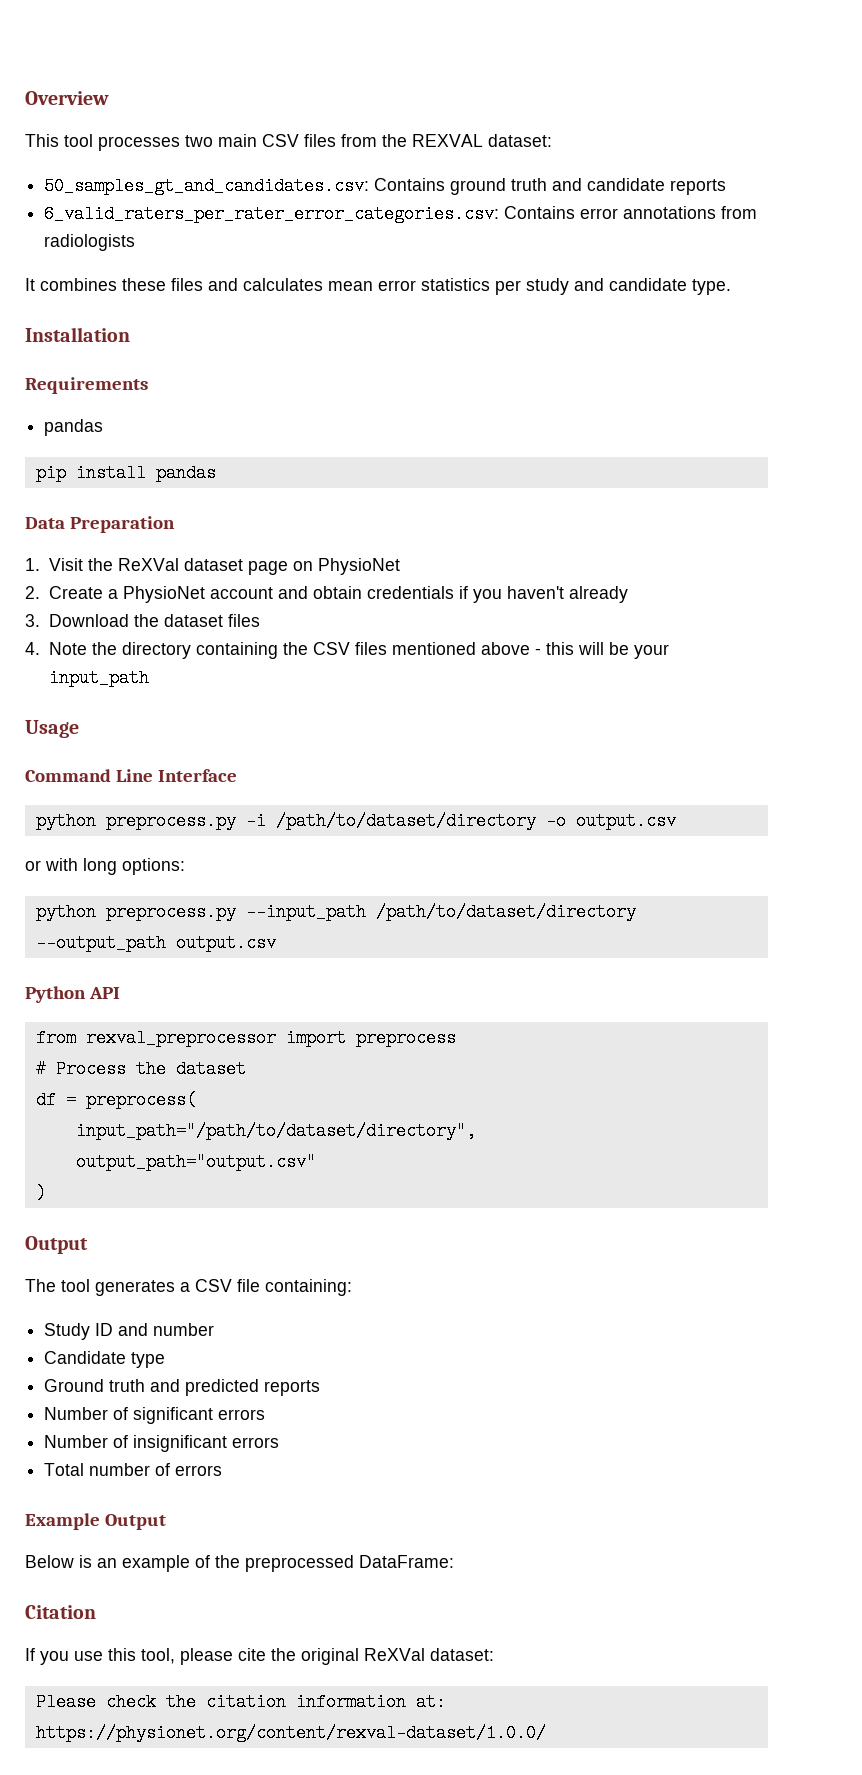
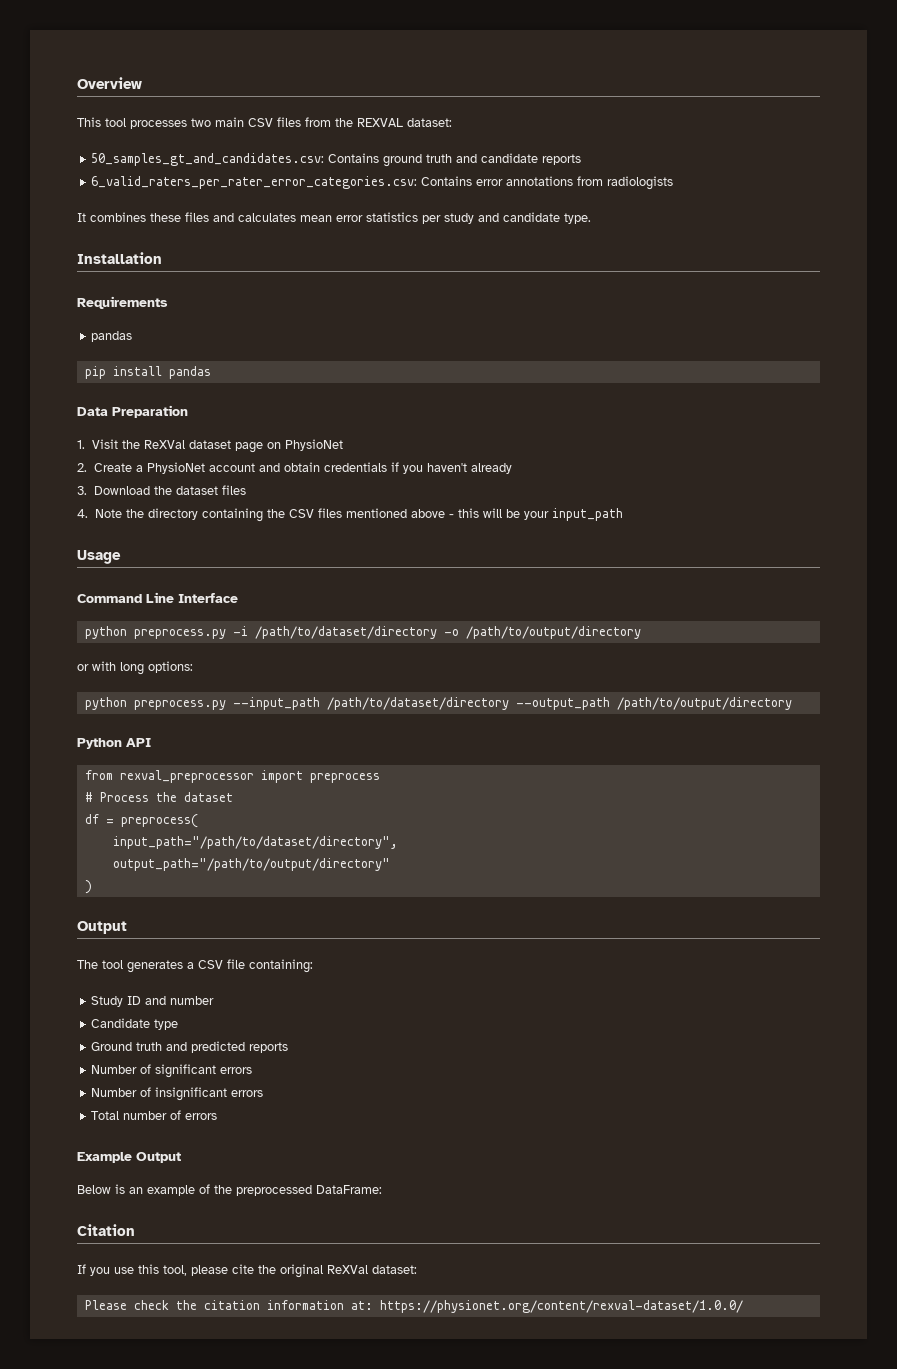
- python preprocess.py -i /path/to/dataset/directory -o output.csv
+ python preprocess.py -i /path/to/dataset/directory -o /path/to/output/directory
- python preprocess.py --input_path /path/to/dataset/directory --output_path output.csv
+ python preprocess.py --input_path /path/to/dataset/directory --output_path /path/to/output/directory
- output_path="output.csv"
+ output_path="/path/to/output/directory"

